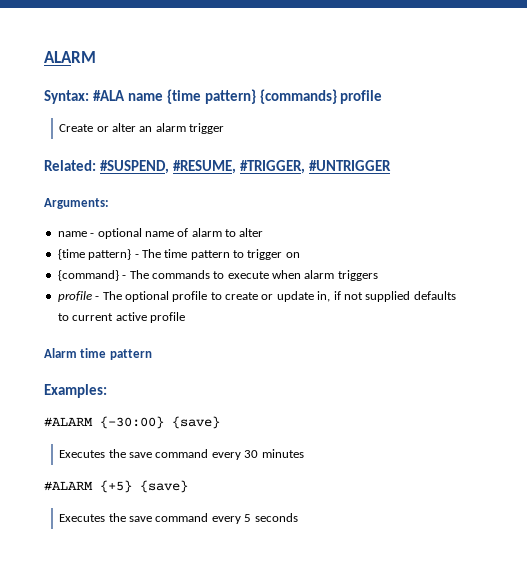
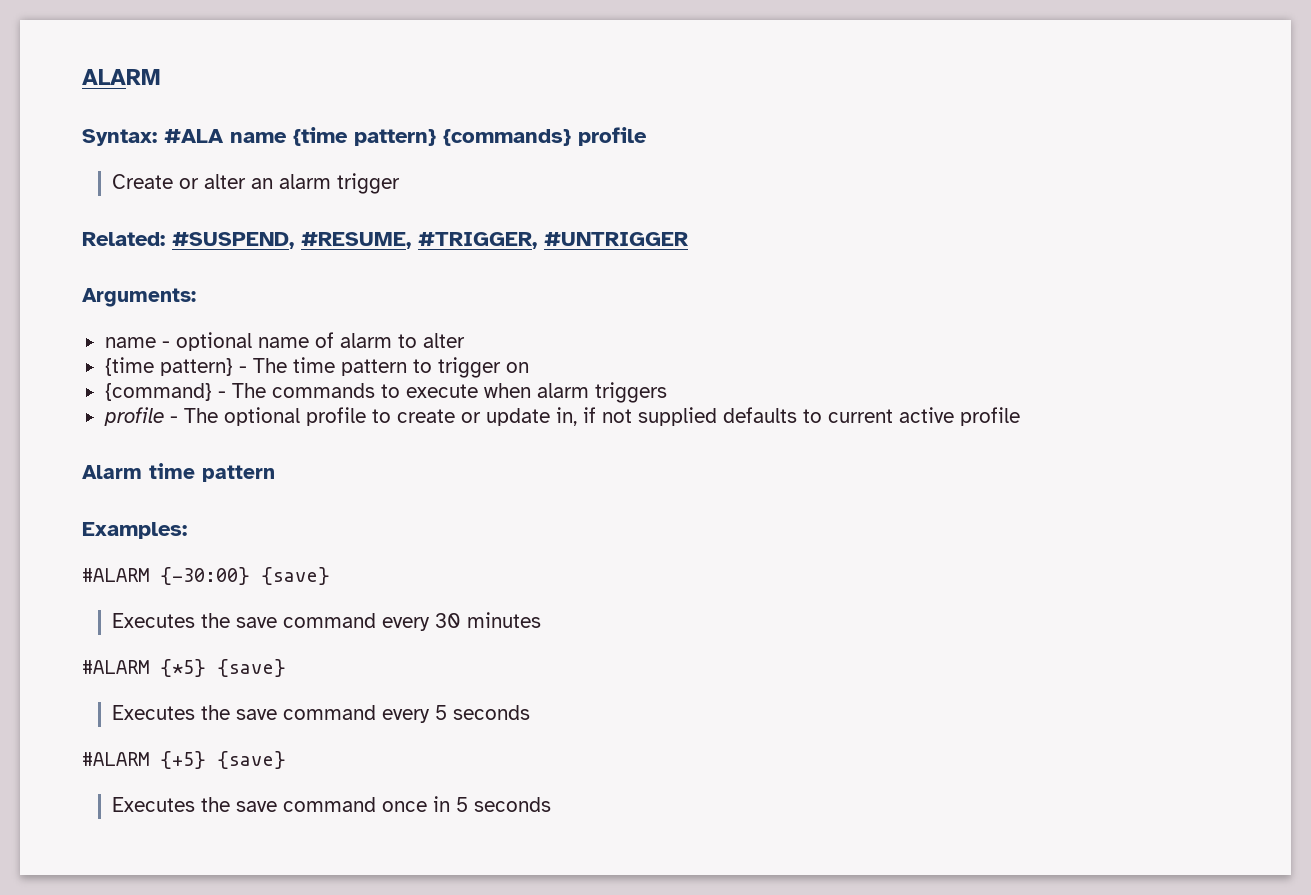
- #ALARM {+5} {save}
+ #ALARM {*5} {save}
+ #ALARM {+5} {save}
+ Executes the save command once in 5 seconds

